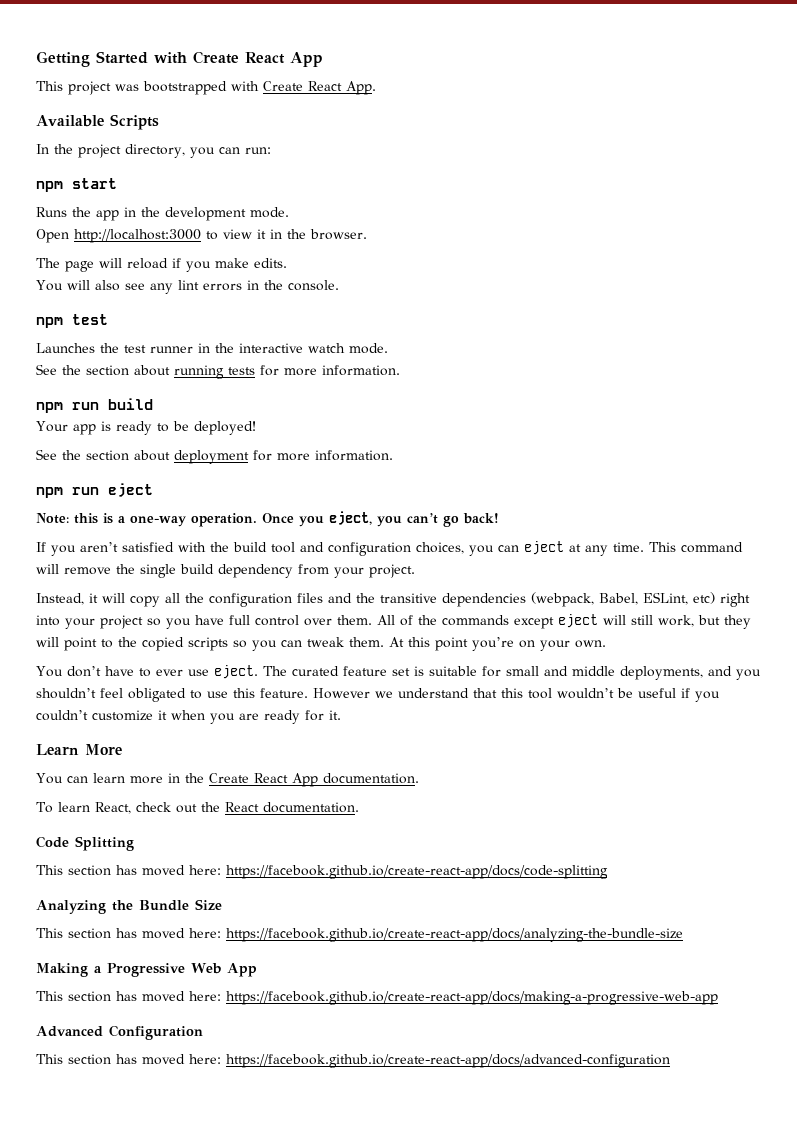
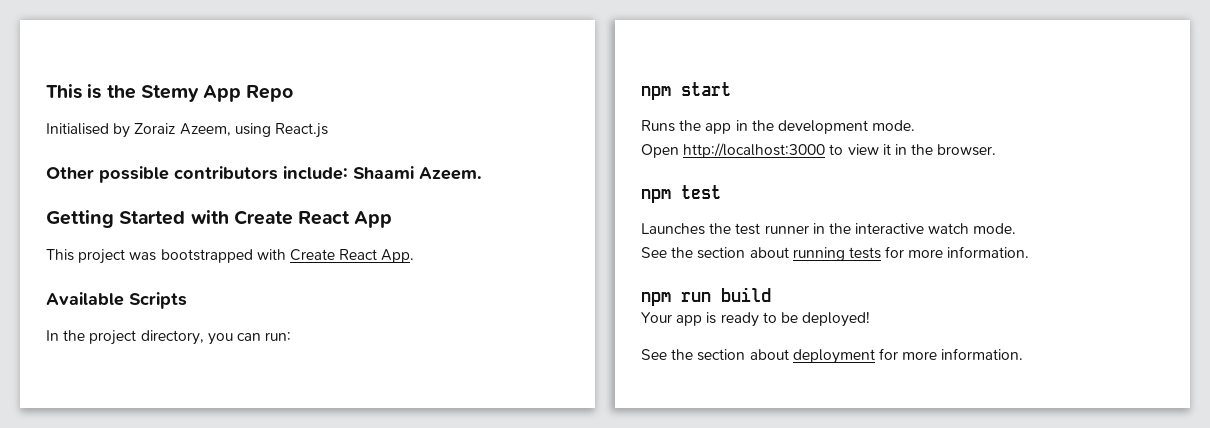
+ This is the Stemy App Repo
+ Initialised by Zoraiz Azeem, using React.js
+ Other possible contributors include: Shaami Azeem.
- The page will reload if you make edits.
- You will also see any lint errors in the console.
- npm run eject
- Note: this is a one-way operation. Once you eject, you can’t go back!
- If you aren’t satisfied with the build tool and configuration choices, you can eject at any time. This command will remove the single build dependency from your project.
- Instead, it will copy all the configuration files and the transitive dependencies (webpack, Babel, ESLint, etc) right into your project so you have full control over them. All of the commands except eject will still work, but they will point to the copied scripts so you can tweak them. At this point you’re on your own.
- You don’t have to ever use eject. The curated feature set is suitable for small and middle deployments, and you shouldn’t feel obligated to use this feature. However we understand that this tool wouldn’t be useful if you couldn’t customize it when you are ready for it.
- Learn More
- You can learn more in the Create React App documentation.
- To learn React, check out the React documentation.
- Code Splitting
- This section has moved here: https://facebook.github.io/create-react-app/docs/code-splitting
- Analyzing the Bundle Size
- This section has moved here: https://facebook.github.io/create-react-app/docs/analyzing-the-bundle-size
- Making a Progressive Web App
- This section has moved here: https://facebook.github.io/create-react-app/docs/making-a-progressive-web-app
- Advanced Configuration
- This section has moved here: https://facebook.github.io/create-react-app/docs/advanced-configuration

